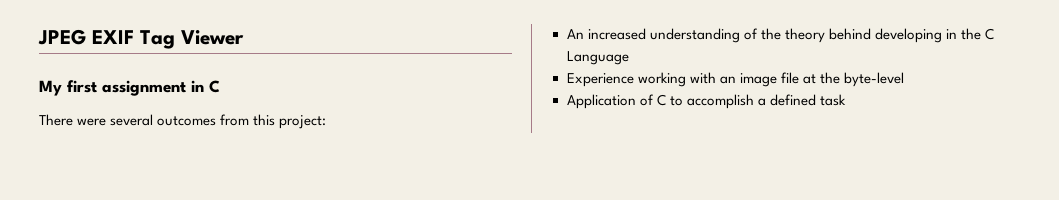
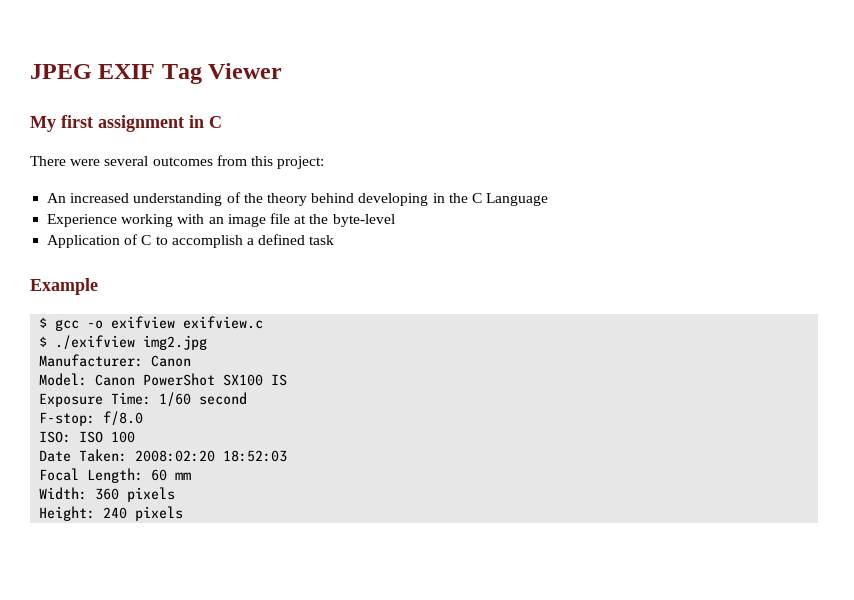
+ Example
+ $ gcc -o exifview exifview.c
+ $ ./exifview img2.jpg
+ Manufacturer: Canon
+ Model: Canon PowerShot SX100 IS
+ Exposure Time: 1/60 second
+ F-stop: f/8.0
+ ISO: ISO 100
+ Date Taken: 2008:02:20 18:52:03
+ Focal Length: 60 mm
+ Width: 360 pixels
+ Height: 240 pixels

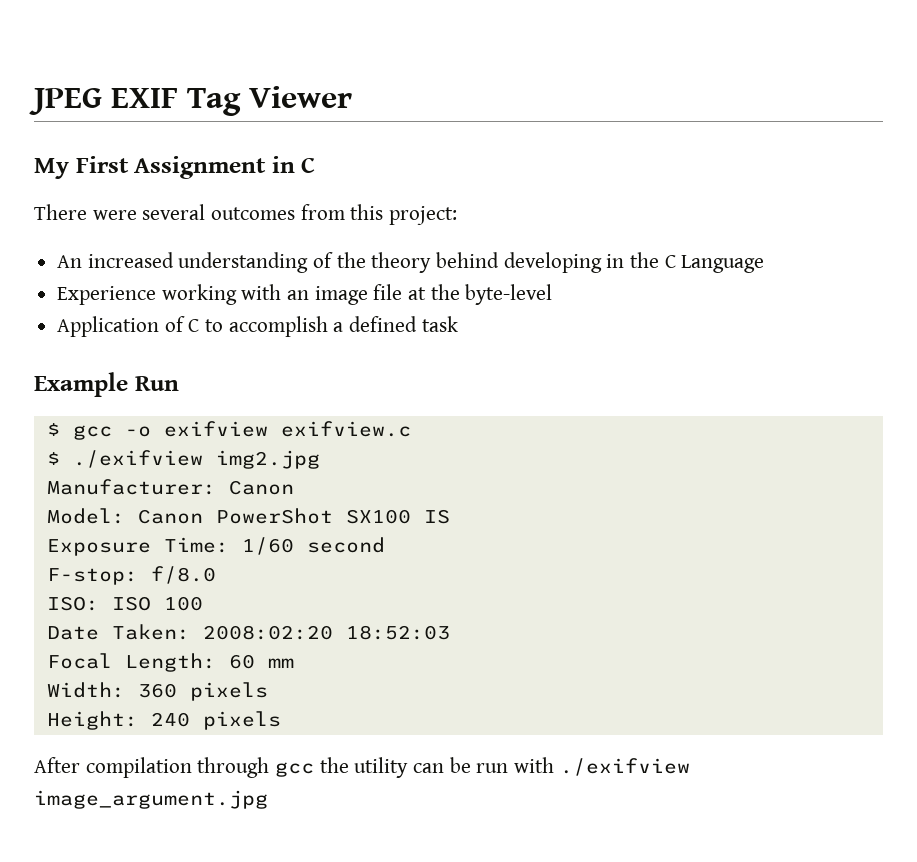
- My first assignment in C
+ My First Assignment in C
- Example
+ Example Run
+ After compilation through gcc the utility can be run with ./exifview image_argument.jpg

